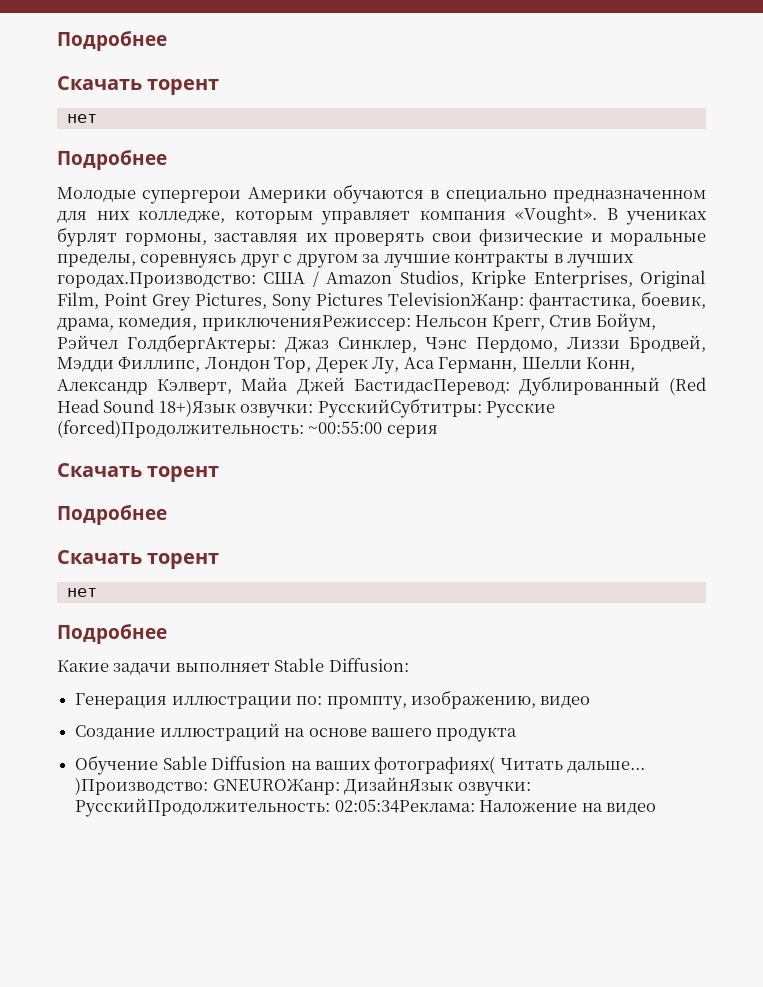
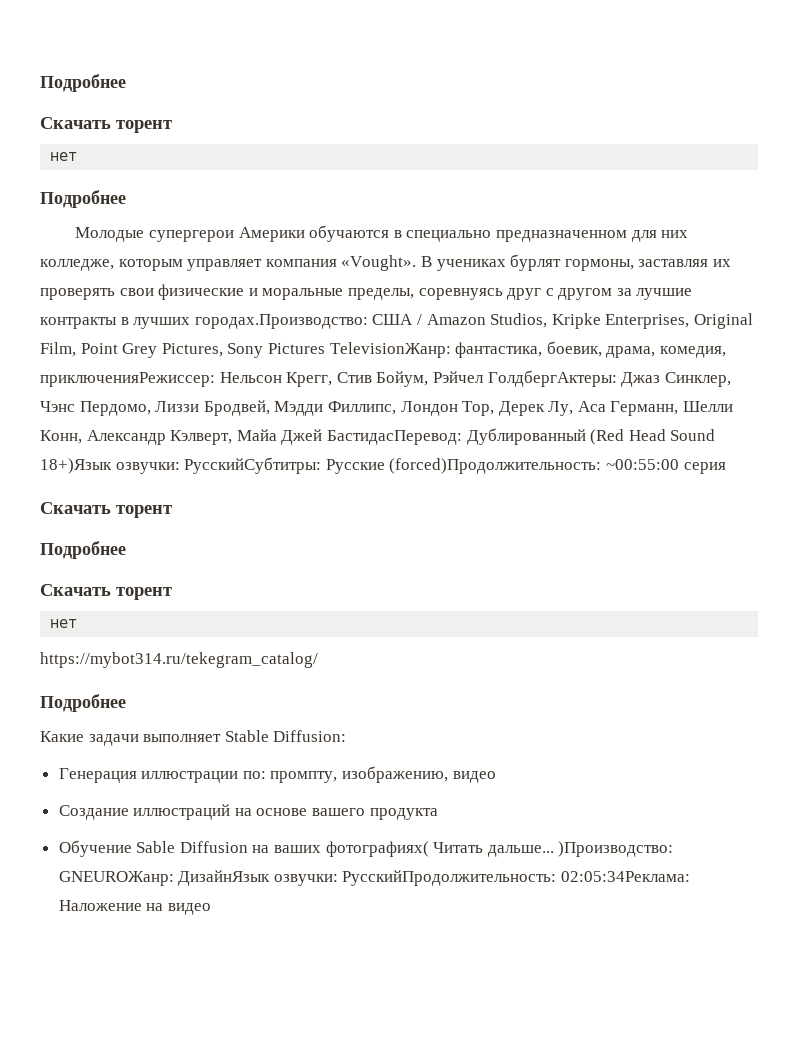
+ https://mybot314.ru/tekegram_catalog/

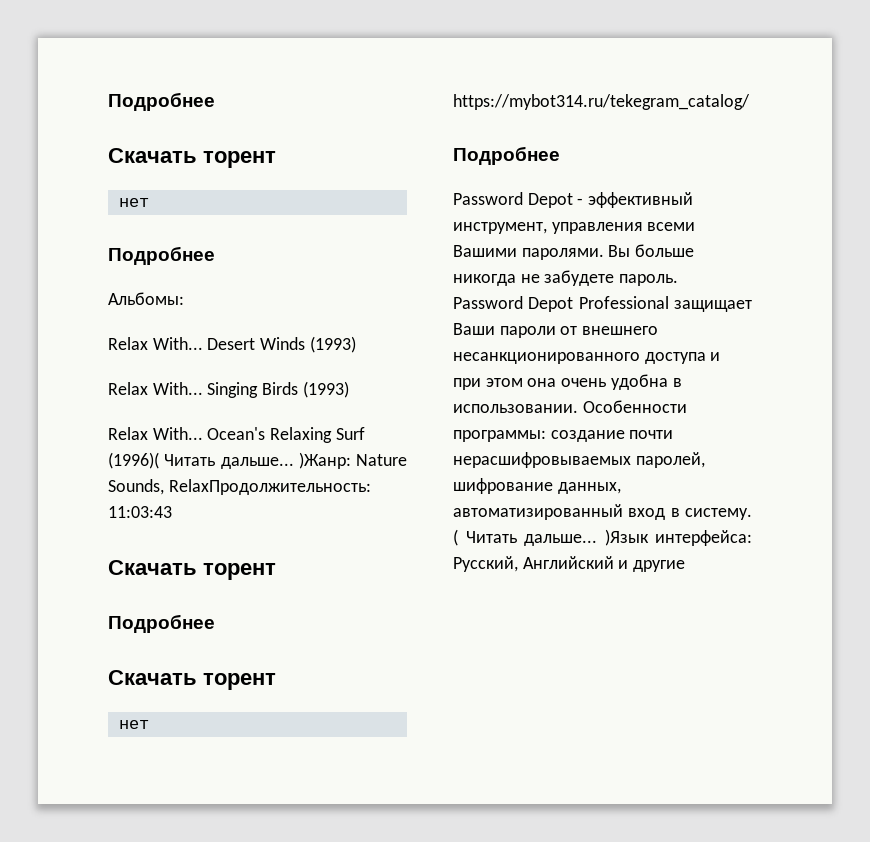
- Молодые супергерои Америки обучаются в специально предназначенном для них колледже, которым управляет компания «Vought». В учениках бурлят гормоны, заставляя их проверять свои физические и моральные пределы, соревнуясь друг с другом за лучшие контракты в лучших городах.Производство: США / Amazon Studios, Kripke Enterprises, Original Film, Point Grey Pictures, Sony Pictures TelevisionЖанр: фантастика, боевик, драма, комедия, приключенияРежиссер: Нельсон Крегг, Стив Бойум, Рэйчел ГолдбергАктеры: Джаз Синклер, Чэнс Пердомо, Лиззи Бродвей, Мэдди Филлипс, Лондон Тор, Дерек Лу, Аса Германн, Шелли Конн, Александр Кэлверт, Майа Джей БастидасПеревод: Дублированный (Red Head Sound 18+)Язык озвучки: РусскийСубтитры: Русские (forced)Продолжительность: ~00:55:00 серия
+ Альбомы:
+ Relax With... Desert Winds (1993)
+ Relax With... Singing Birds (1993)
+ Relax With... Ocean's Relaxing Surf (1996)( Читать дальше... )Жанр: Nature Sounds, RelaxПродолжительность: 11:03:43
- Какие задачи выполняет Stable Diffusion:
- Генерация иллюстрации по: промпту, изображению, видео
- Создание иллюстраций на основе вашего продукта
- Обучение Sable Diffusion на ваших фотографиях( Читать дальше... )Производство: GNEUROЖанр: ДизайнЯзык озвучки: РусскийПродолжительность: 02:05:34Реклама: Наложение на видео
+ Password Depot - эффективный инструмент, управления всеми Вашими паролями. Вы больше никогда не забудете пароль. Password Depot Professional защищает Ваши пароли от внешнего несанкционированного доступа и при этом она очень удобна в использовании. Особенности программы: создание почти нерасшифровываемых паролей, шифрование данных, автоматизированный вход в систему. ( Читать дальше... )Язык интерфейса: Русский, Английский и другие

